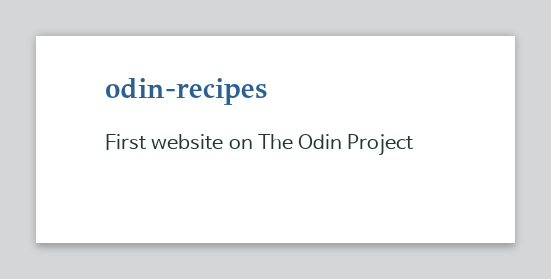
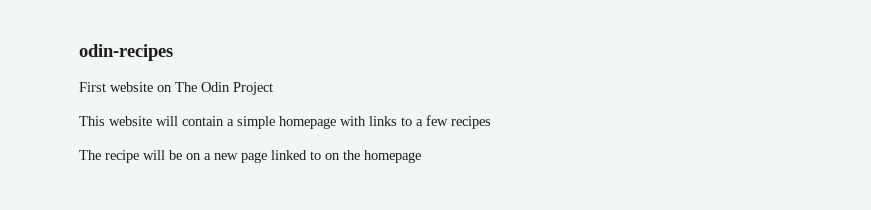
+ This website will contain a simple homepage with links to a few recipes
+ The recipe will be on a new page linked to on the homepage

